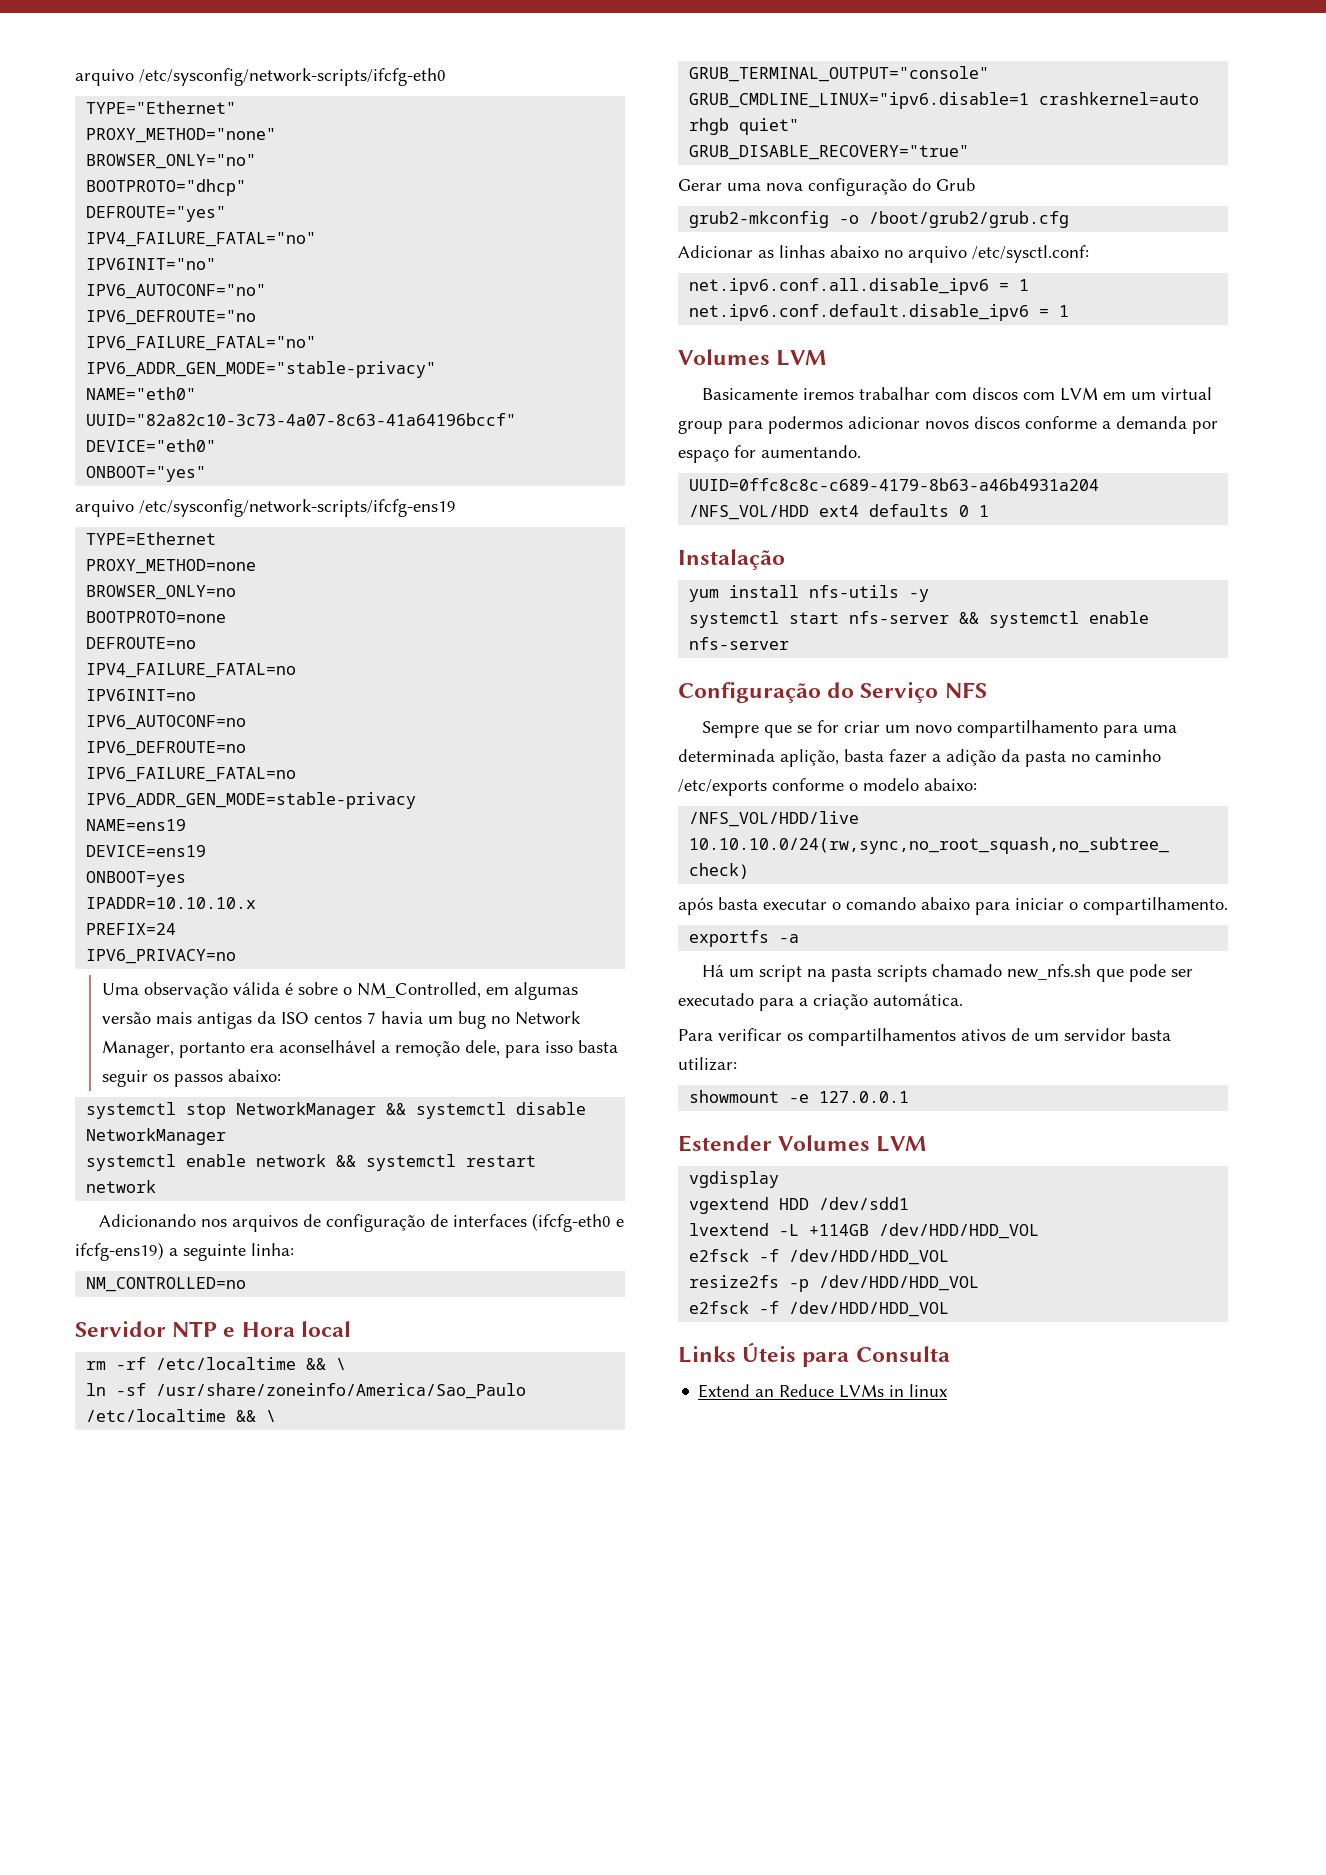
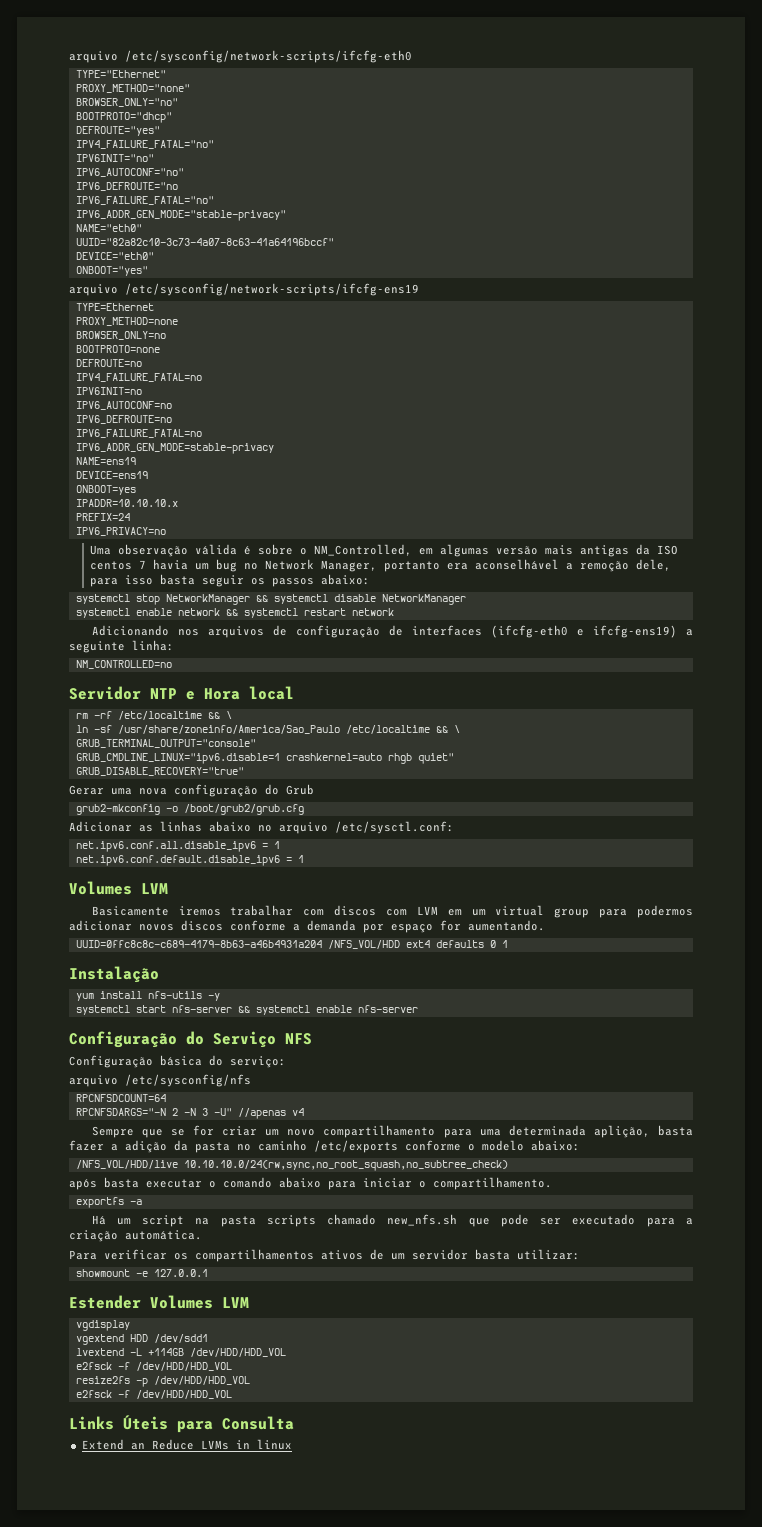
+ Configuração básica do serviço:
+ arquivo /etc/sysconfig/nfs
+ RPCNFSDCOUNT=64
+ RPCNFSDARGS="-N 2 -N 3 -U" //apenas v4

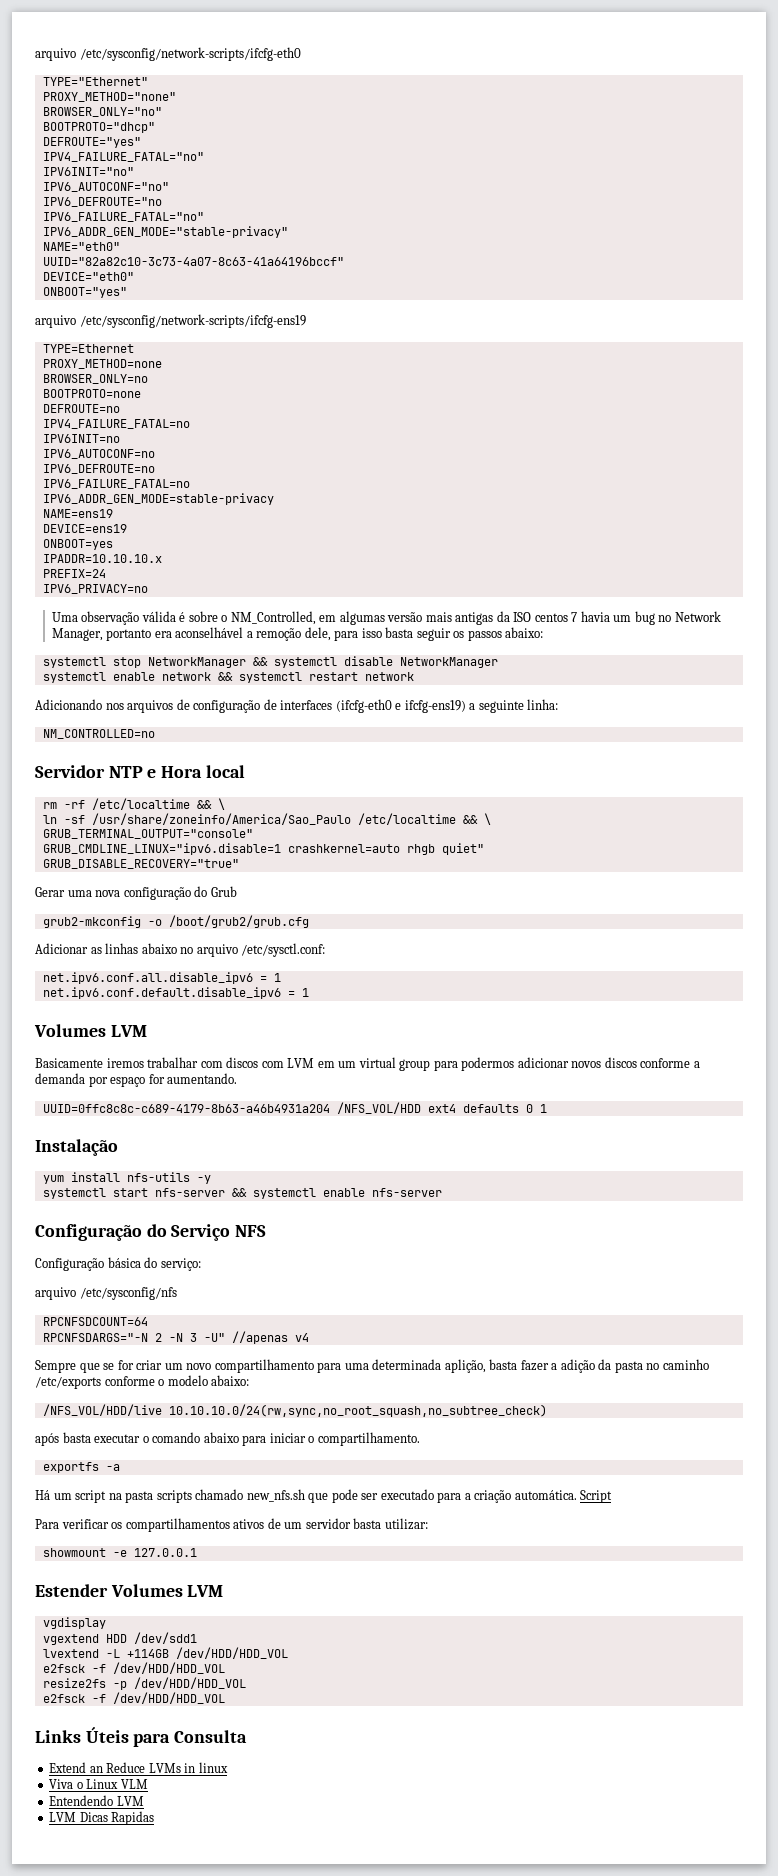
+ Script
+ Viva o Linux VLM
+ Entendendo LVM
+ LVM Dicas Rapidas

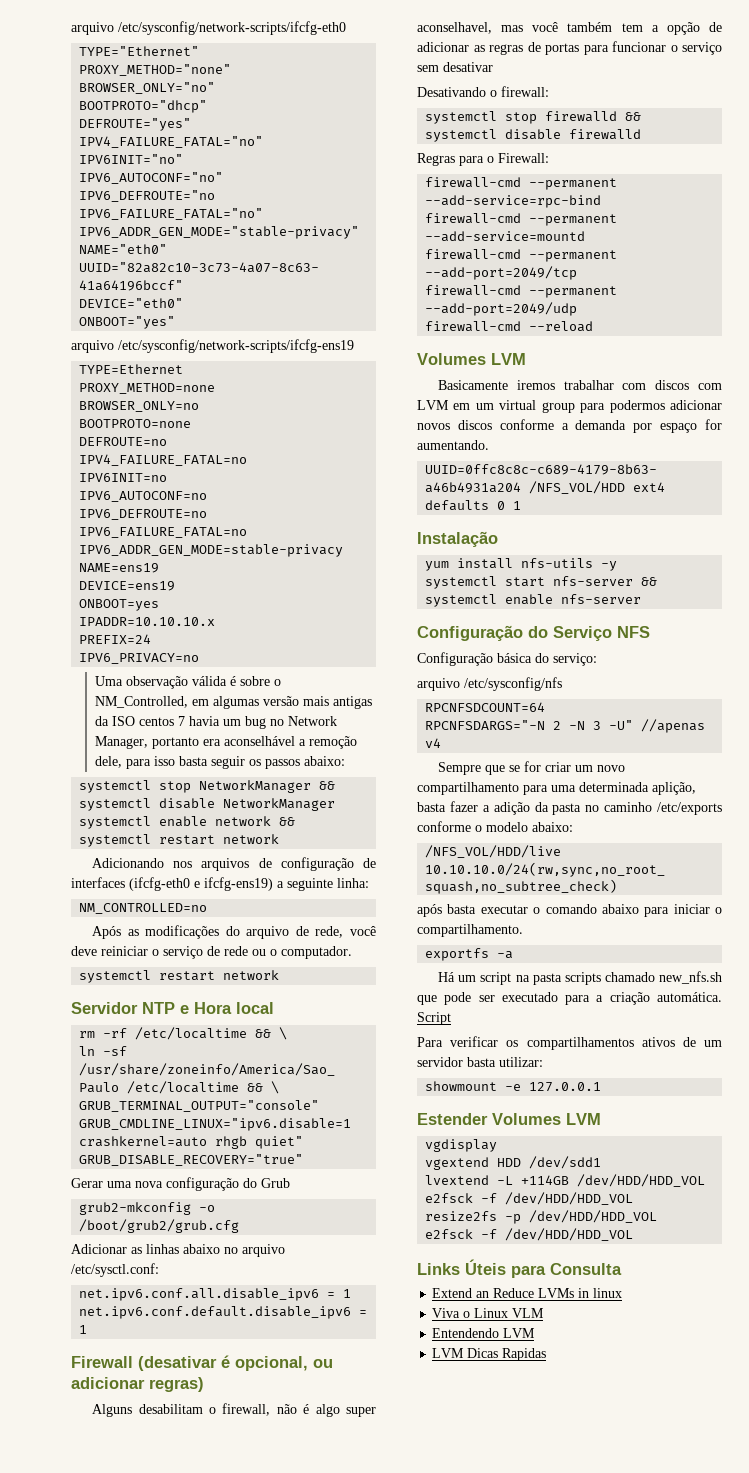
+ Após as modificações do arquivo de rede, você deve reiniciar o serviço de rede ou o computador.
+ systemctl restart network
+ Firewall (desativar é opcional, ou adicionar regras)
+ Alguns desabilitam o firewall, não é algo super aconselhavel, mas você também tem a opção de adicionar as regras de portas para funcionar o serviço sem desativar
+ Desativando o firewall:
+ systemctl stop firewalld && systemctl disable firewalld
+ Regras para o Firewall:
+ firewall-cmd --permanent --add-service=rpc-bind
+ firewall-cmd --permanent --add-service=mountd
+ firewall-cmd --permanent --add-port=2049/tcp
+ firewall-cmd --permanent --add-port=2049/udp
+ firewall-cmd --reload

